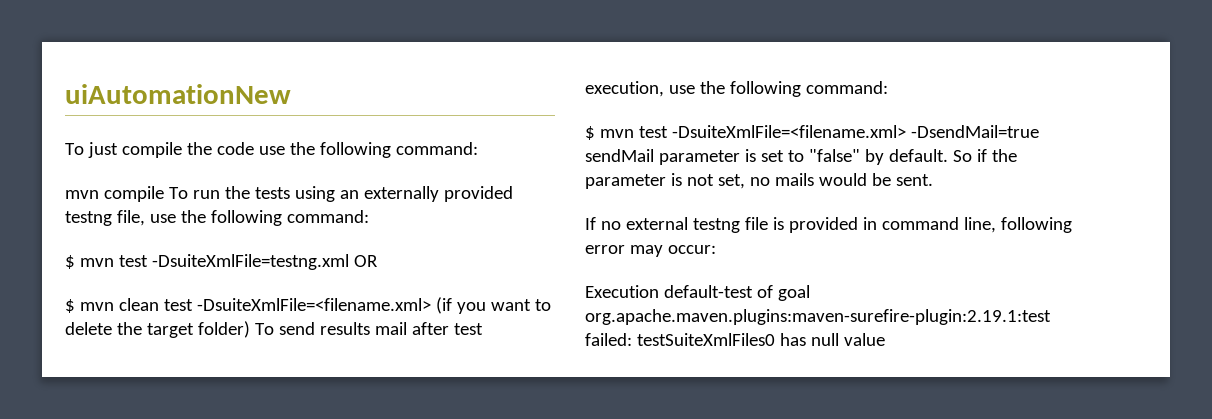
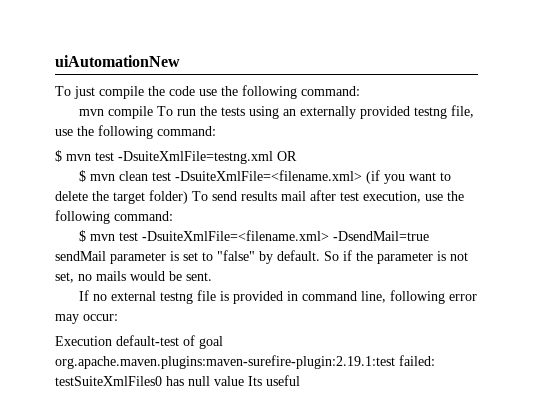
- Execution default-test of goal org.apache.maven.plugins:maven-surefire-plugin:2.19.1:test failed: testSuiteXmlFiles0 has null value
+ Execution default-test of goal org.apache.maven.plugins:maven-surefire-plugin:2.19.1:test failed: testSuiteXmlFiles0 has null value Its useful

